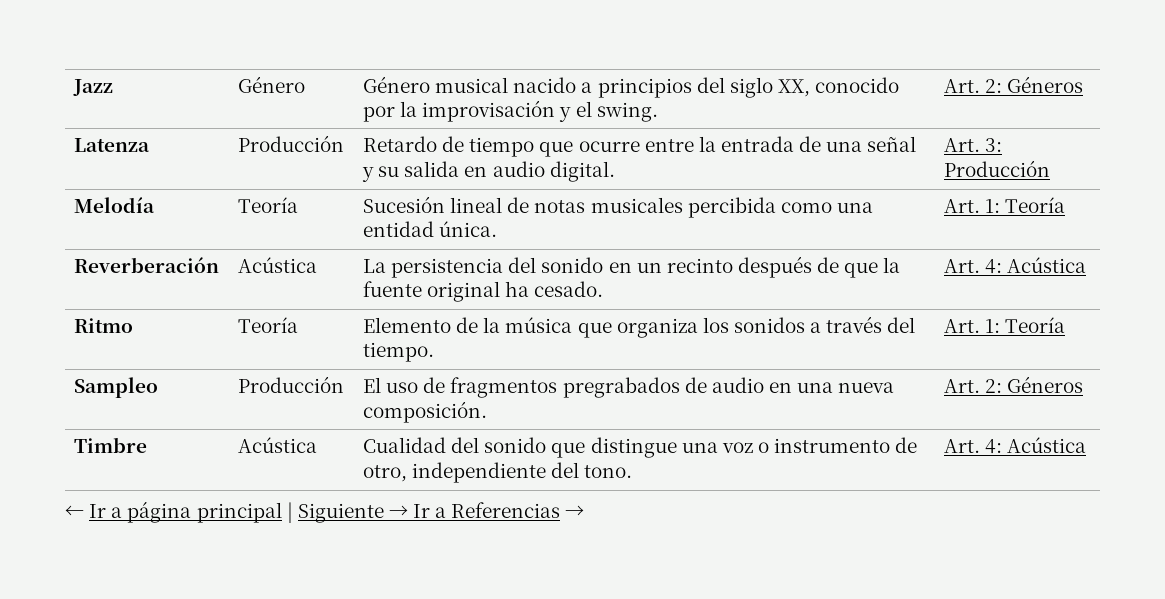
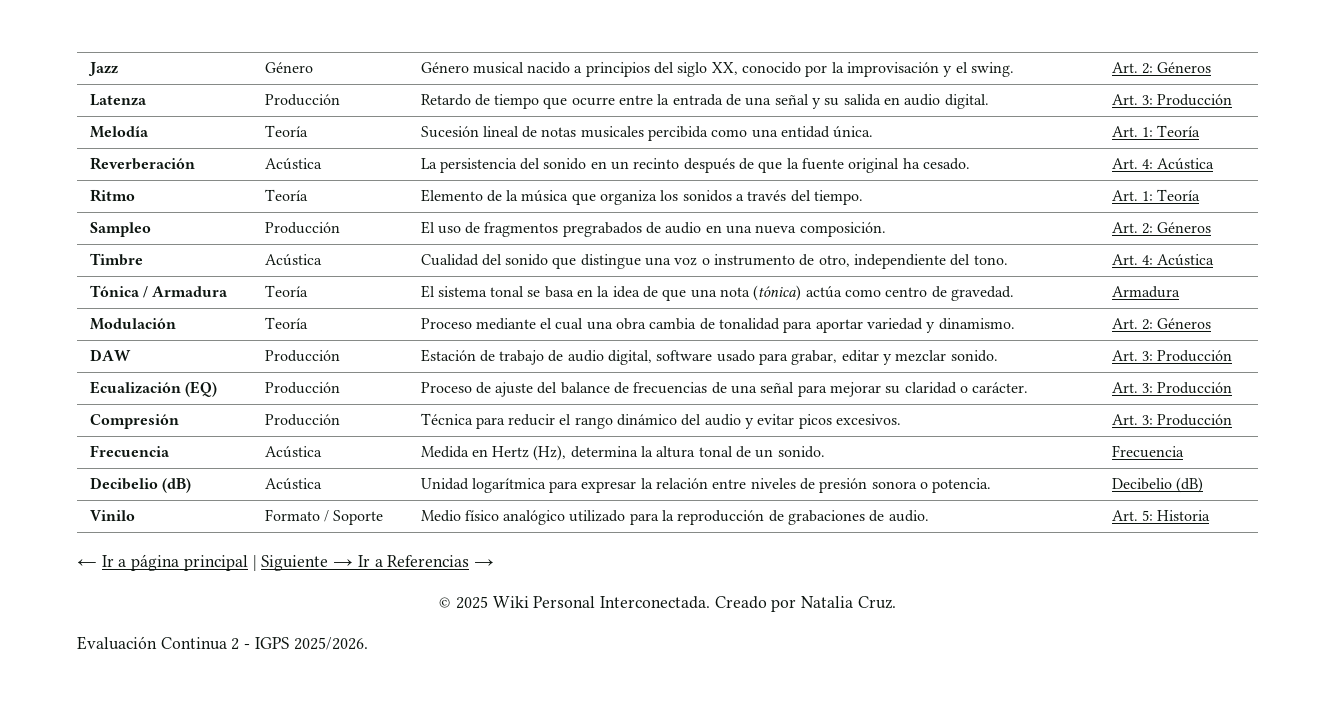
+ Tónica / Armadura | Teoría | El sistema tonal se basa en la idea de que una nota (tónica) actúa como centro de gravedad. | Armadura
+ Modulación | Teoría | Proceso mediante el cual una obra cambia de tonalidad para aportar variedad y dinamismo. | Art. 2: Géneros
+ DAW | Producción | Estación de trabajo de audio digital, software usado para grabar, editar y mezclar sonido. | Art. 3: Producción
+ Ecualización (EQ) | Producción | Proceso de ajuste del balance de frecuencias de una señal para mejorar su claridad o carácter. | Art. 3: Producción
+ Compresión | Producción | Técnica para reducir el rango dinámico del audio y evitar picos excesivos. | Art. 3: Producción
+ Frecuencia | Acústica | Medida en Hertz (Hz), determina la altura tonal de un sonido. | Frecuencia
+ Decibelio (dB) | Acústica | Unidad logarítmica para expresar la relación entre niveles de presión sonora o potencia. | Decibelio (dB)
+ Vinilo | Formato / Soporte | Medio físico analógico utilizado para la reproducción de grabaciones de audio. | Art. 5: Historia
+ © 2025 Wiki Personal Interconectada. Creado por Natalia Cruz.
+ Evaluación Continua 2 - IGPS 2025/2026.

